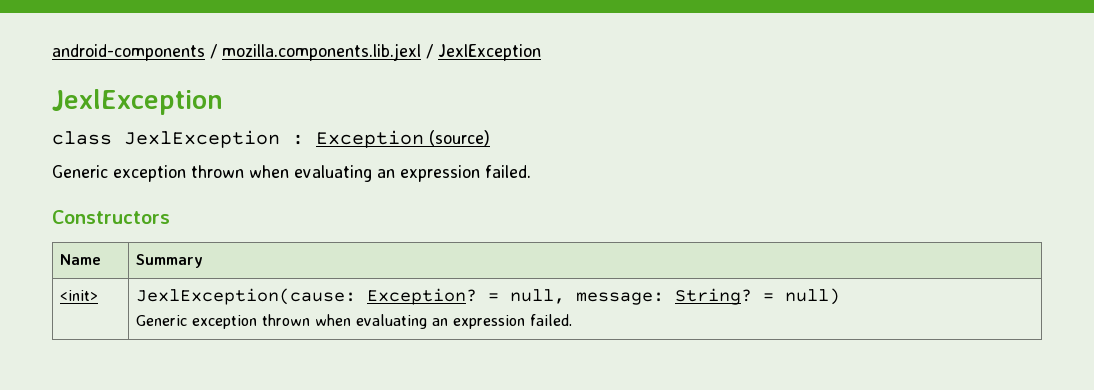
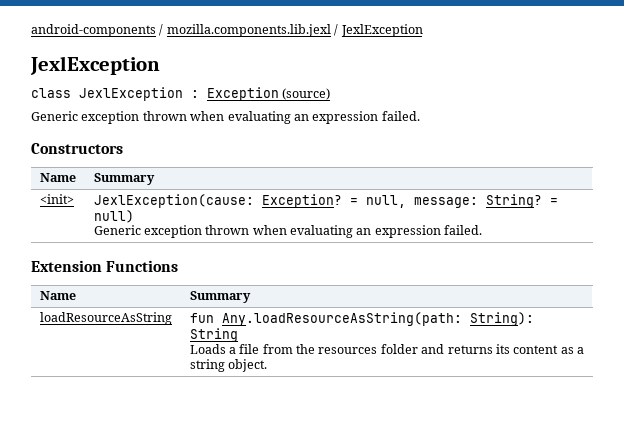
+ Extension Functions
+ Name | Summary
+ loadResourceAsString | fun Any.loadResourceAsString(path: String): String
+ Loads a file from the resources folder and returns its content as a string object.

